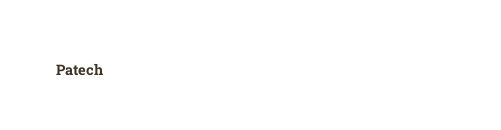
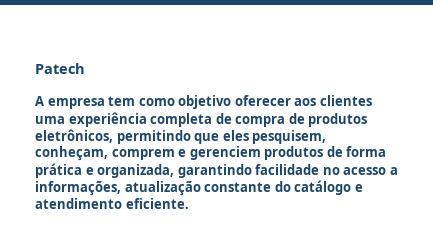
+ A empresa tem como objetivo oferecer aos clientes uma experiência completa de compra de produtos eletrônicos, permitindo que eles pesquisem, conheçam, comprem e gerenciem produtos de forma prática e organizada, garantindo facilidade no acesso a informações, atualização constante do catálogo e atendimento eficiente.

